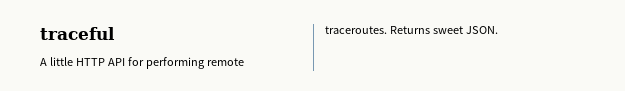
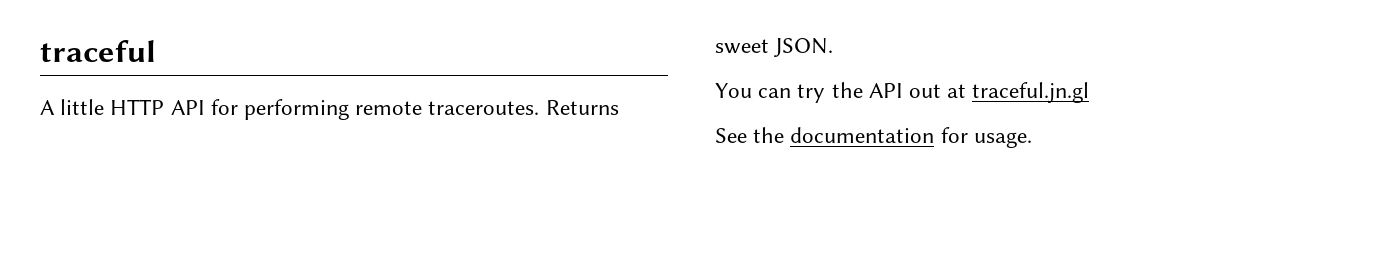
+ You can try the API out at traceful.jn.gl
+ See the documentation for usage.

